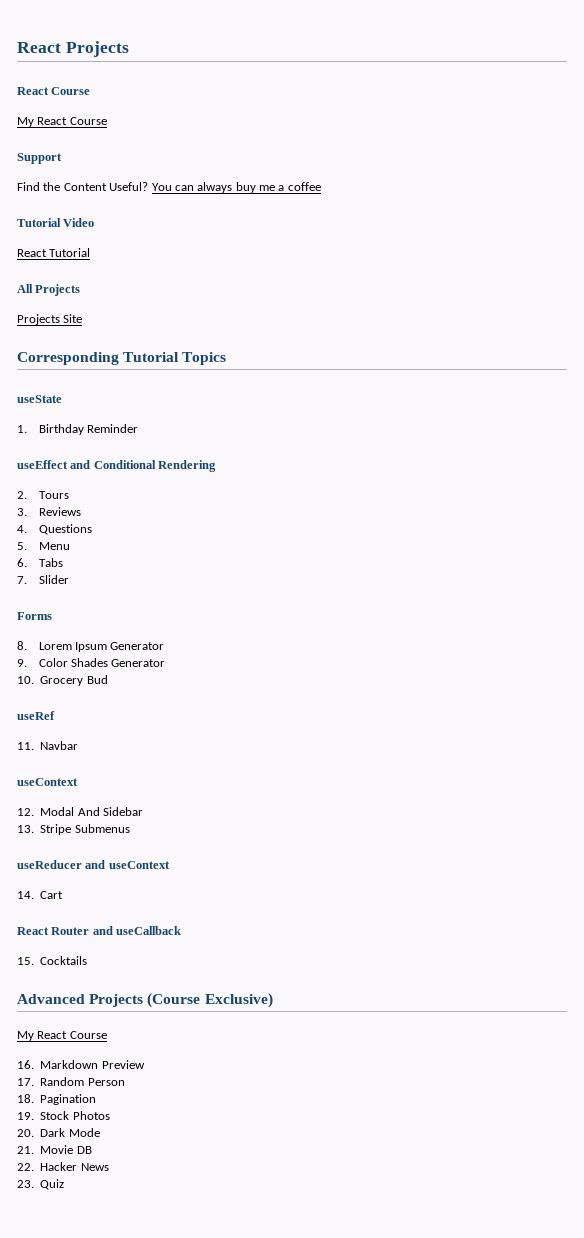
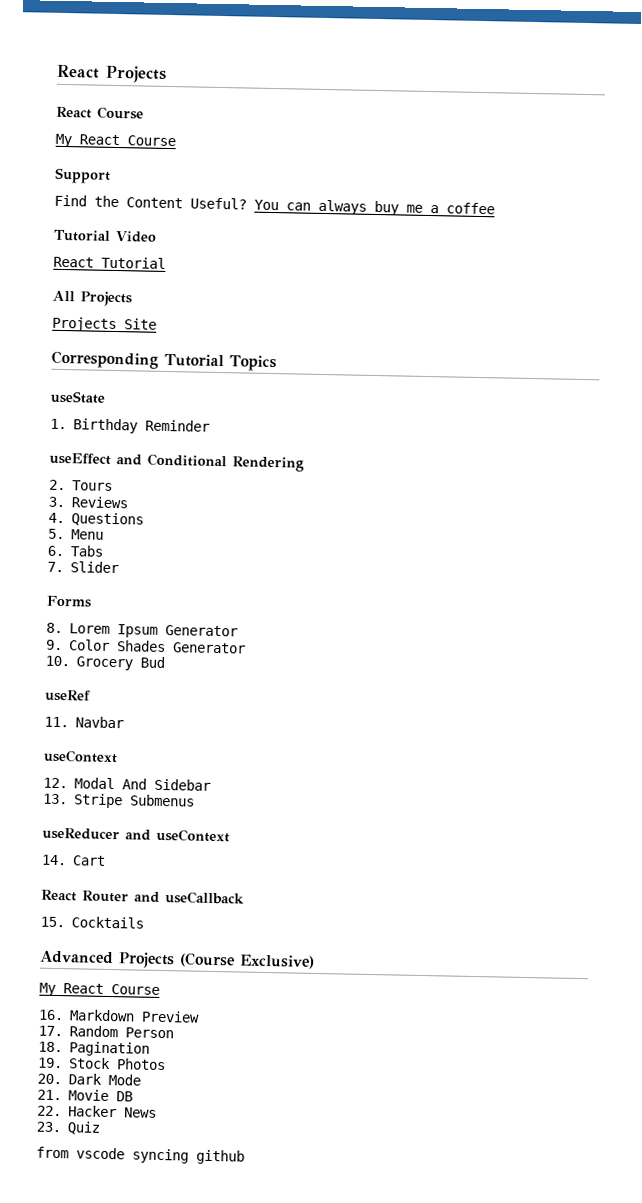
+ from vscode syncing github

